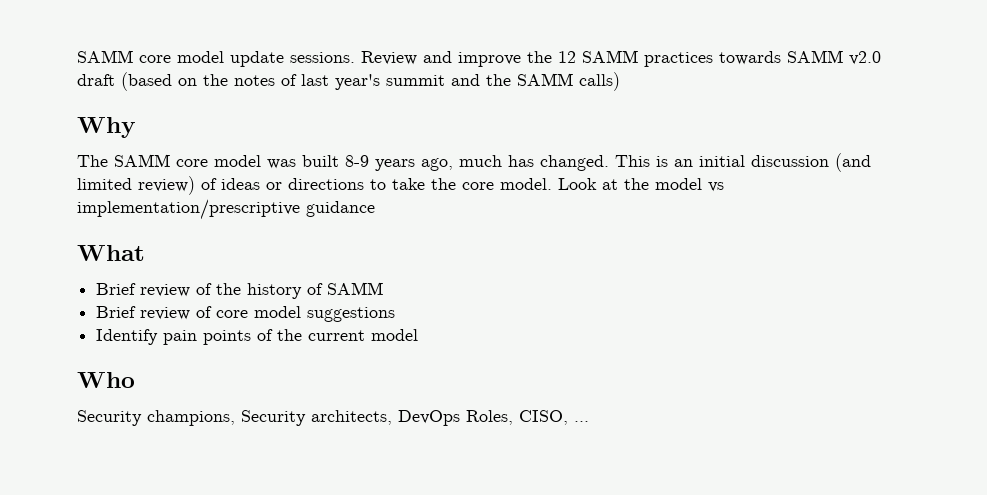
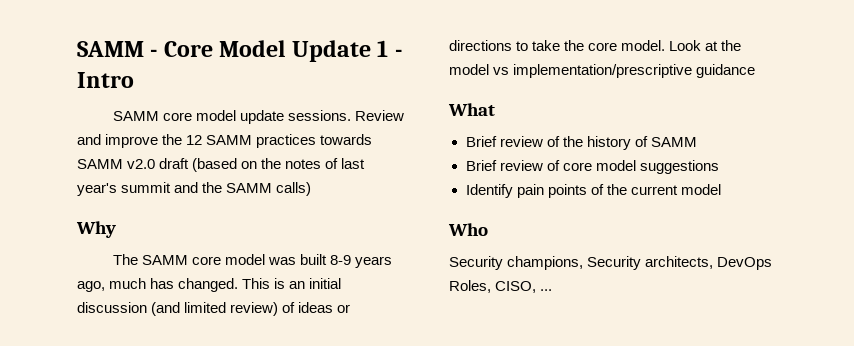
+ SAMM - Core Model Update 1 - Intro

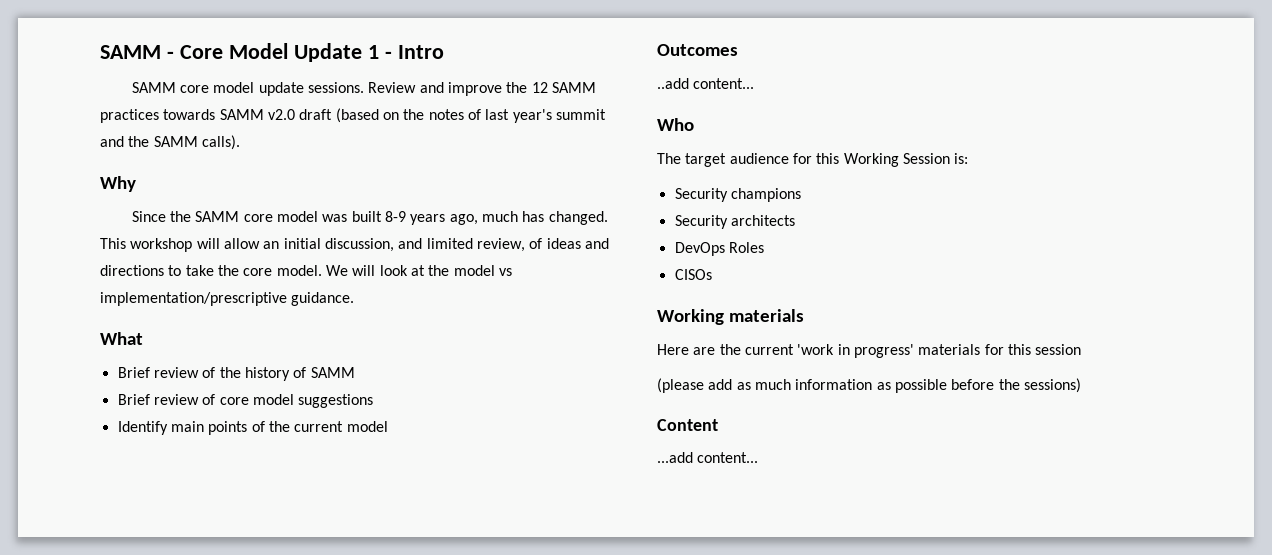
- Review and improve the 12 SAMM practices towards SAMM v2.0 draft (based on the notes of last year's summit and the SAMM calls)
+ Review and improve the 12 SAMM practices towards SAMM v2.0 draft (based on the notes of last year's summit and the SAMM calls).
- The SAMM core model was built 8-9 years ago, much has changed.
+ Since the SAMM core model was built 8-9 years ago, much has changed.
- This is an initial discussion (and limited review) of ideas or directions to take the core model.
+ This workshop will allow an initial discussion, and limited review, of ideas and directions to take the core model.
- Look at the model vs implementation/prescriptive guidance
+ We will look at the model vs implementation/prescriptive guidance.
- Identify pain points of the current model
+ Identify main points of the current model
+ Outcomes
+ ..add content...
  Who
- Security champions, Security architects, DevOps Roles, CISO, ...
+ The target audience for this Working Session is:
+ Security champions
+ Security architects
+ DevOps Roles
+ CISOs
+ Working materials
+ Here are the current 'work in progress' materials for this session
+ (please add as much information as possible before the sessions)
+ Content
+ ...add content...

